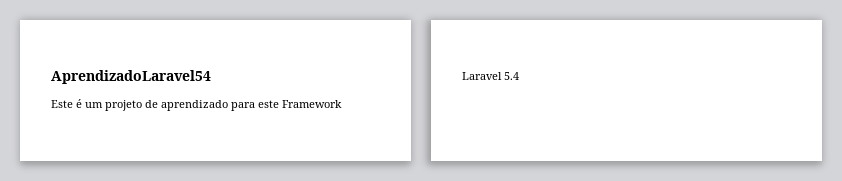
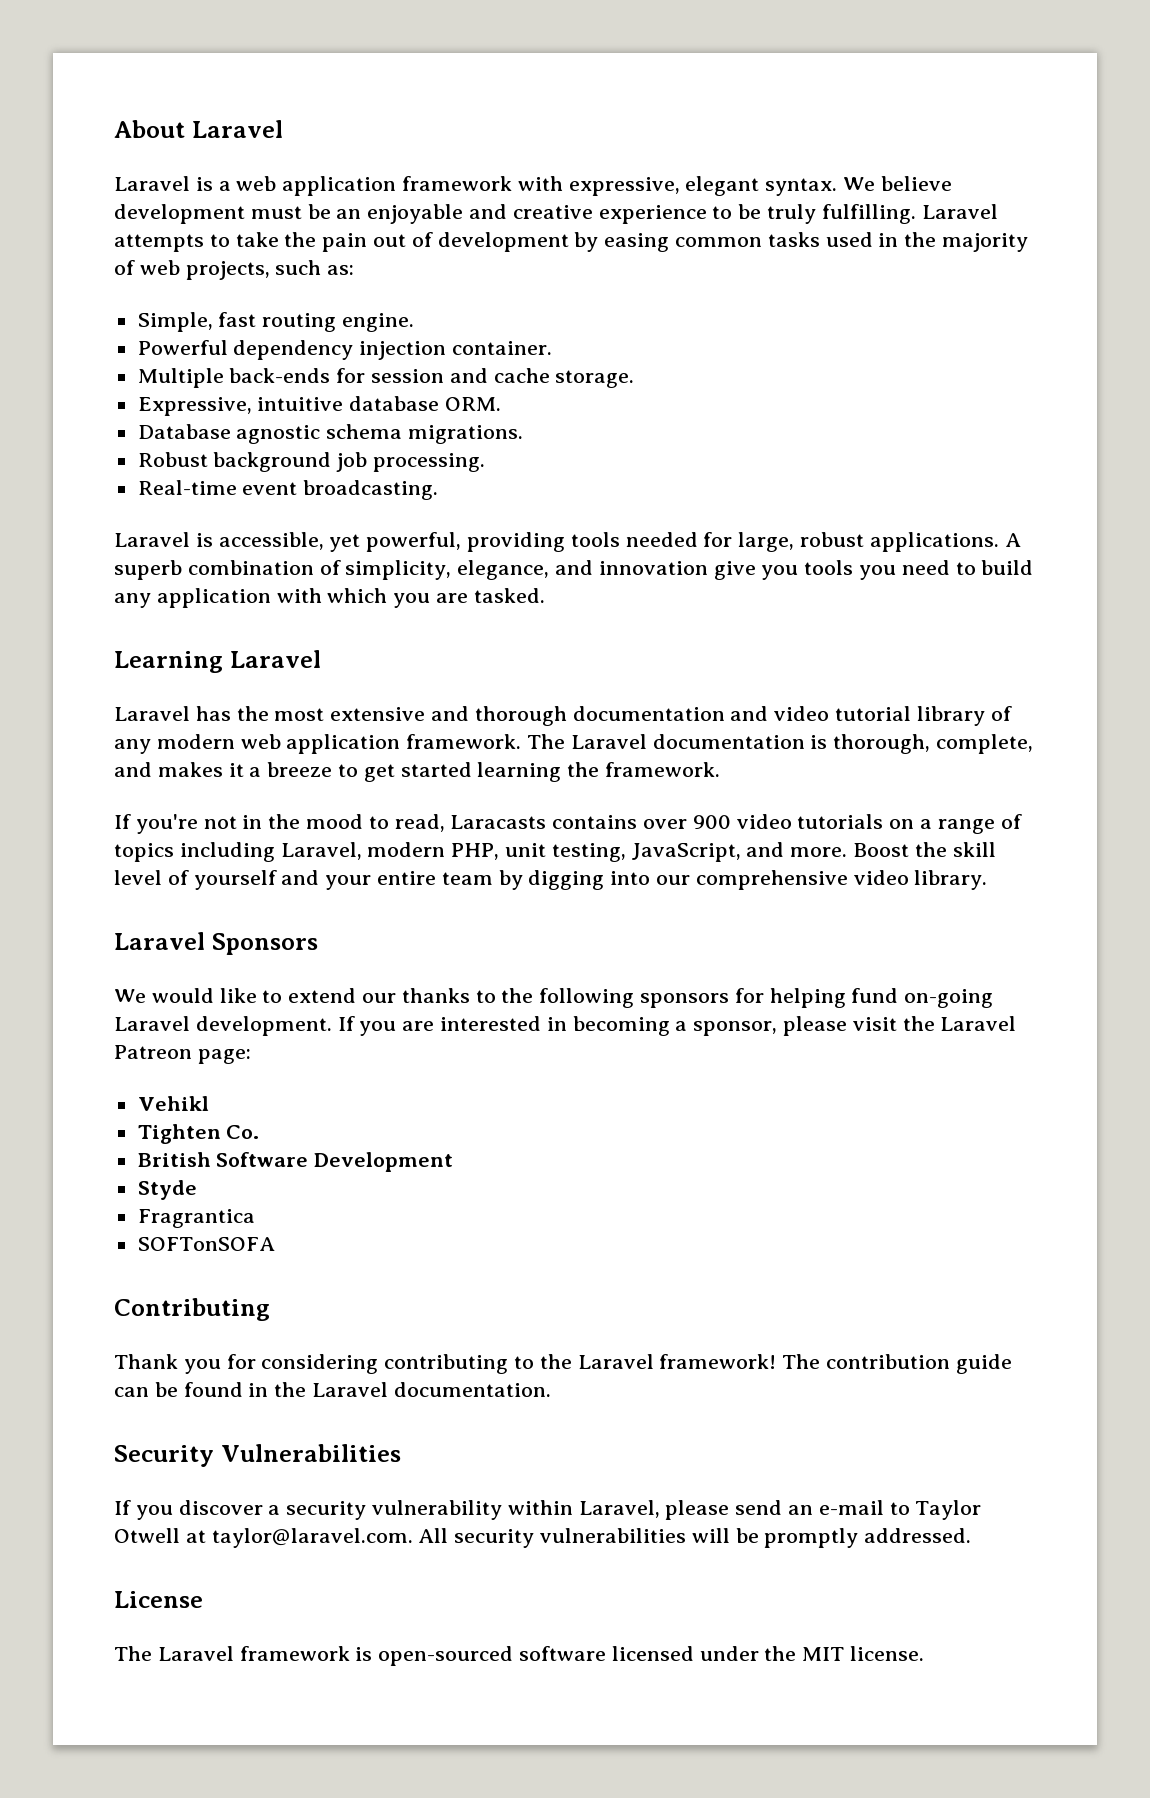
- AprendizadoLaravel54
- Este é um projeto de aprendizado para este Framework Laravel 5.4
+ About Laravel
+ Laravel is a web application framework with expressive, elegant syntax. We believe development must be an enjoyable and creative experience to be truly fulfilling. Laravel attempts to take the pain out of development by easing common tasks used in the majority of web projects, such as:
+ Simple, fast routing engine.
+ Powerful dependency injection container.
+ Multiple back-ends for session and cache storage.
+ Expressive, intuitive database ORM.
+ Database agnostic schema migrations.
+ Robust background job processing.
+ Real-time event broadcasting.
+ Laravel is accessible, yet powerful, providing tools needed for large, robust applications. A superb combination of simplicity, elegance, and innovation give you tools you need to build any application with which you are tasked.
+ Learning Laravel
+ Laravel has the most extensive and thorough documentation and video tutorial library of any modern web application framework. The Laravel documentation is thorough, complete, and makes it a breeze to get started learning the framework.
+ If you're not in the mood to read, Laracasts contains over 900 video tutorials on a range of topics including Laravel, modern PHP, unit testing, JavaScript, and more. Boost the skill level of yourself and your entire team by digging into our comprehensive video library.
+ Laravel Sponsors
+ We would like to extend our thanks to the following sponsors for helping fund on-going Laravel development. If you are interested in becoming a sponsor, please visit the Laravel Patreon page:
+ Vehikl
+ Tighten Co.
+ British Software Development
+ Styde
+ Fragrantica
+ SOFTonSOFA
+ Contributing
+ Thank you for considering contributing to the Laravel framework! The contribution guide can be found in the Laravel documentation.
+ Security Vulnerabilities
+ If you discover a security vulnerability within Laravel, please send an e-mail to Taylor Otwell at taylor@laravel.com. All security vulnerabilities will be promptly addressed.
+ License
+ The Laravel framework is open-sourced software licensed under the MIT license.

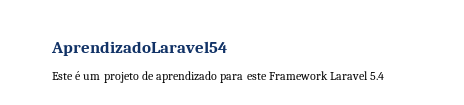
- About Laravel
- Laravel is a web application framework with expressive, elegant syntax. We believe development must be an enjoyable and creative experience to be truly fulfilling. Laravel attempts to take the pain out of development by easing common tasks used in the majority of web projects, such as:
- Simple, fast routing engine.
- Powerful dependency injection container.
- Multiple back-ends for session and cache storage.
- Expressive, intuitive database ORM.
- Database agnostic schema migrations.
- Robust background job processing.
- Real-time event broadcasting.
- Laravel is accessible, yet powerful, providing tools needed for large, robust applications. A superb combination of simplicity, elegance, and innovation give you tools you need to build any application with which you are tasked.
- Learning Laravel
- Laravel has the most extensive and thorough documentation and video tutorial library of any modern web application framework. The Laravel documentation is thorough, complete, and makes it a breeze to get started learning the framework.
- If you're not in the mood to read, Laracasts contains over 900 video tutorials on a range of topics including Laravel, modern PHP, unit testing, JavaScript, and more. Boost the skill level of yourself and your entire team by digging into our comprehensive video library.
- Laravel Sponsors
- We would like to extend our thanks to the following sponsors for helping fund on-going Laravel development. If you are interested in becoming a sponsor, please visit the Laravel Patreon page:
- Vehikl
- Tighten Co.
- British Software Development
- Styde
- Fragrantica
- SOFTonSOFA
- Contributing
- Thank you for considering contributing to the Laravel framework! The contribution guide can be found in the Laravel documentation.
- Security Vulnerabilities
- If you discover a security vulnerability within Laravel, please send an e-mail to Taylor Otwell at taylor@laravel.com. All security vulnerabilities will be promptly addressed.
- License
- The Laravel framework is open-sourced software licensed under the MIT license.
+ AprendizadoLaravel54
+ Este é um projeto de aprendizado para este Framework Laravel 5.4

